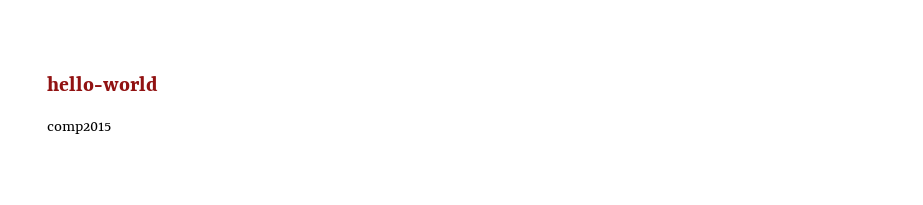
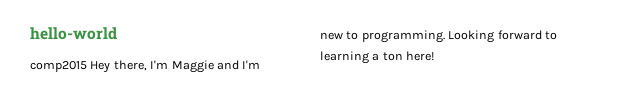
- comp2015
+ comp2015 Hey there, I'm Maggie and I'm new to programming. Looking forward to learning a ton here!

